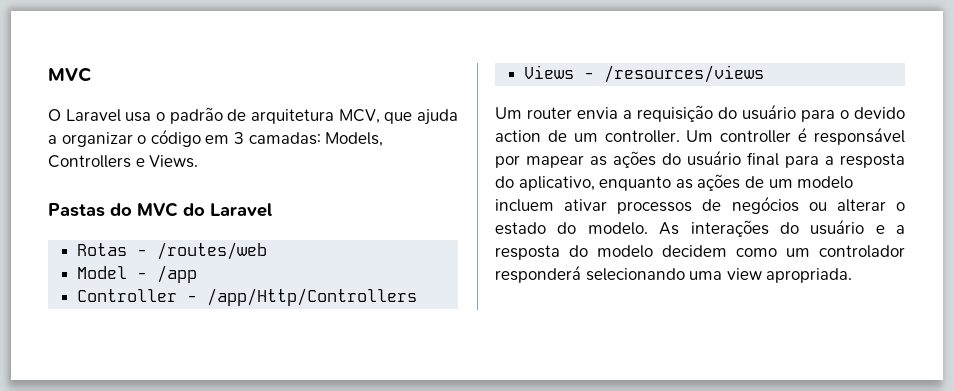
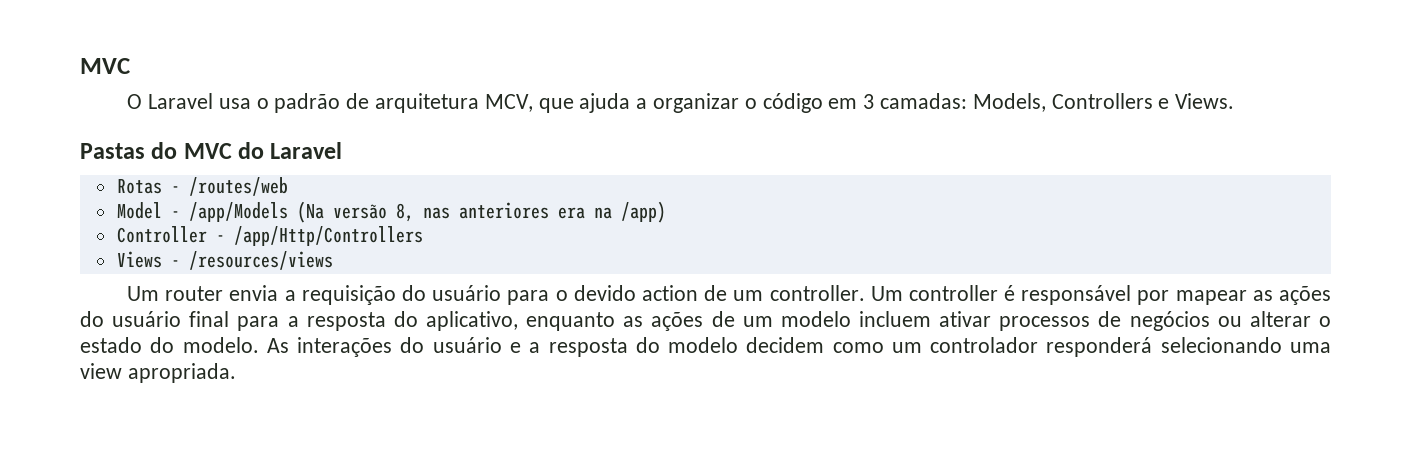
- Model - /app
+ Model - /app/Models (Na versão 8, nas anteriores era na /app)

